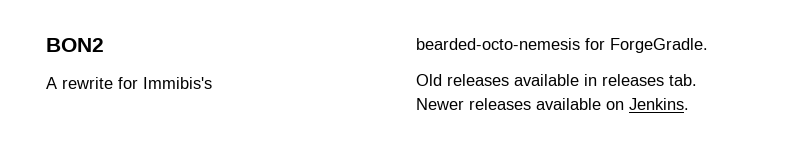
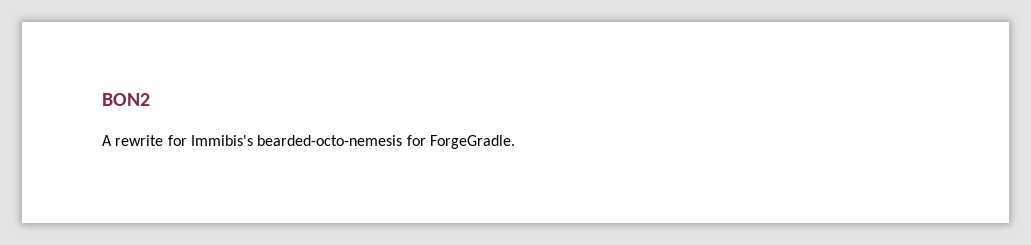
- Old releases available in releases tab. Newer releases available on Jenkins.

